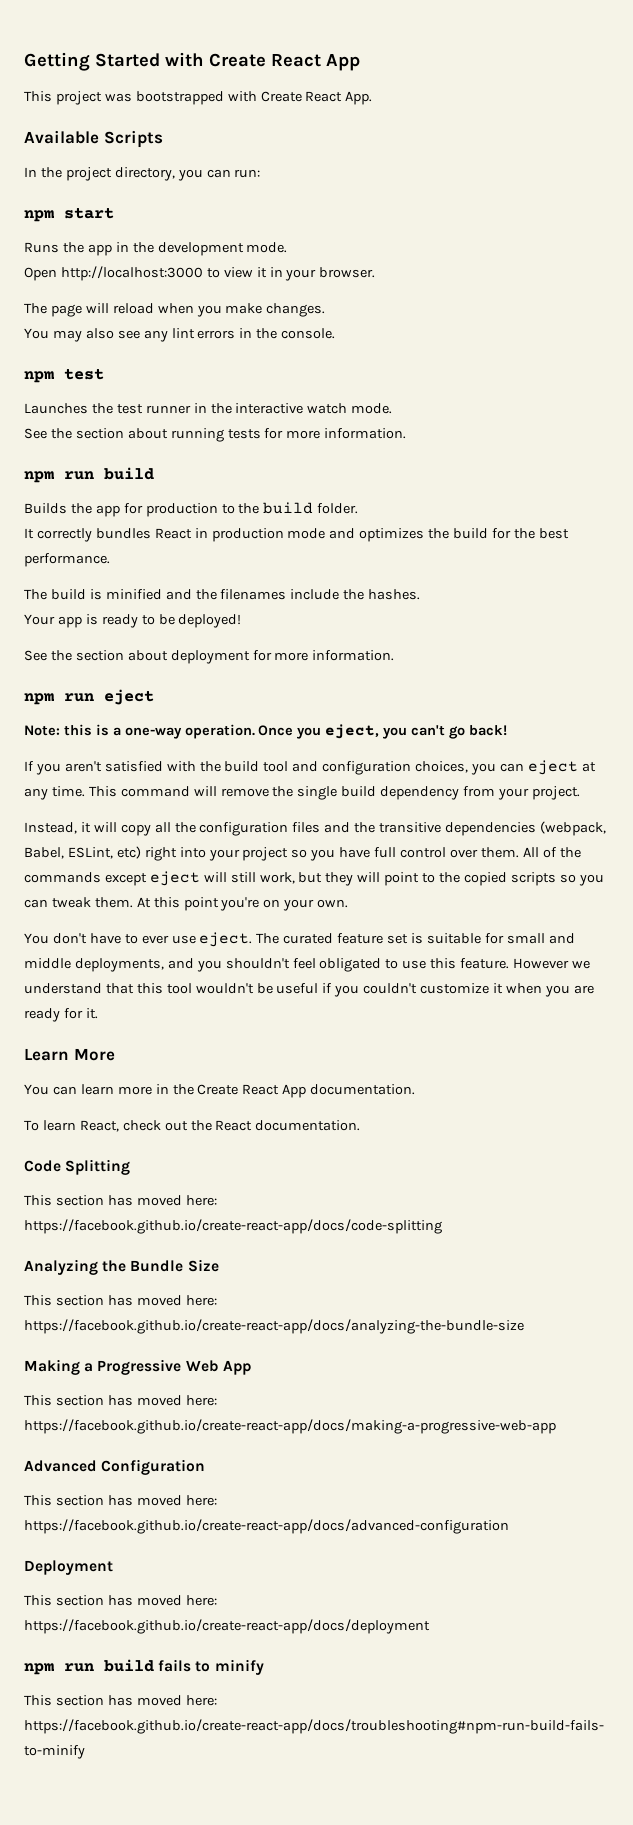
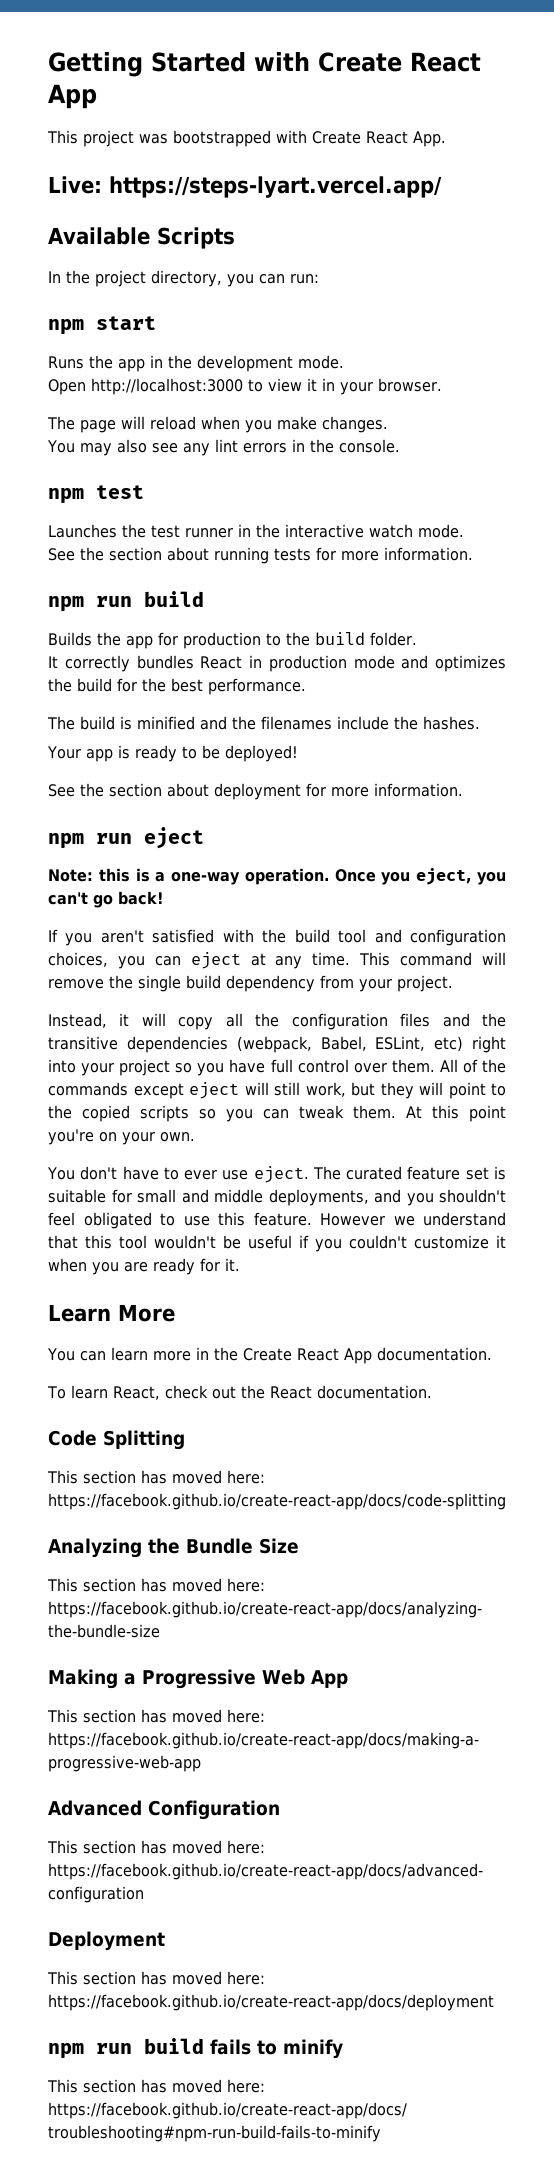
+ Live: https://steps-lyart.vercel.app/

